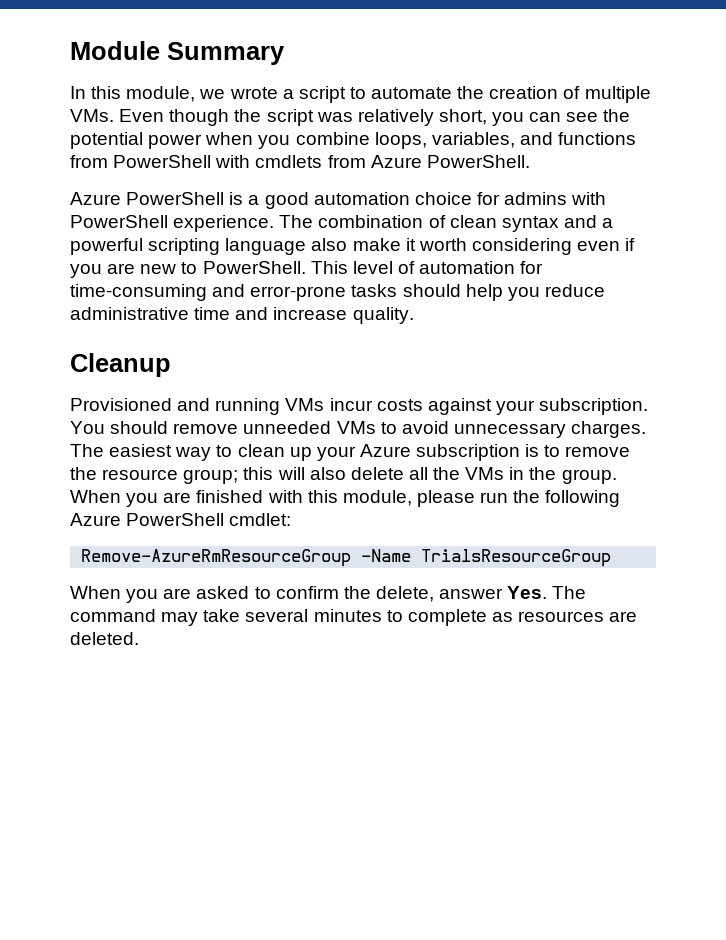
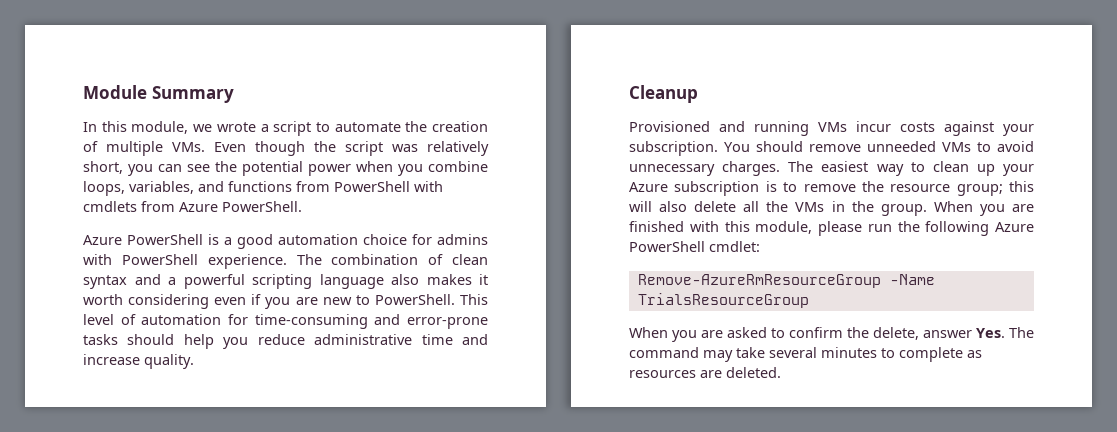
- The combination of clean syntax and a powerful scripting language also make it worth considering even if you are new to PowerShell.
+ The combination of clean syntax and a powerful scripting language also makes it worth considering even if you are new to PowerShell.

